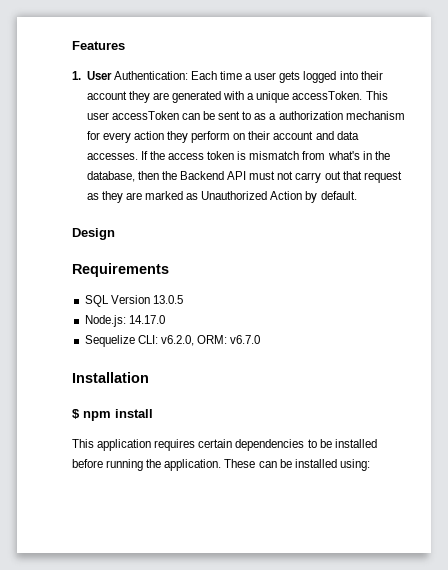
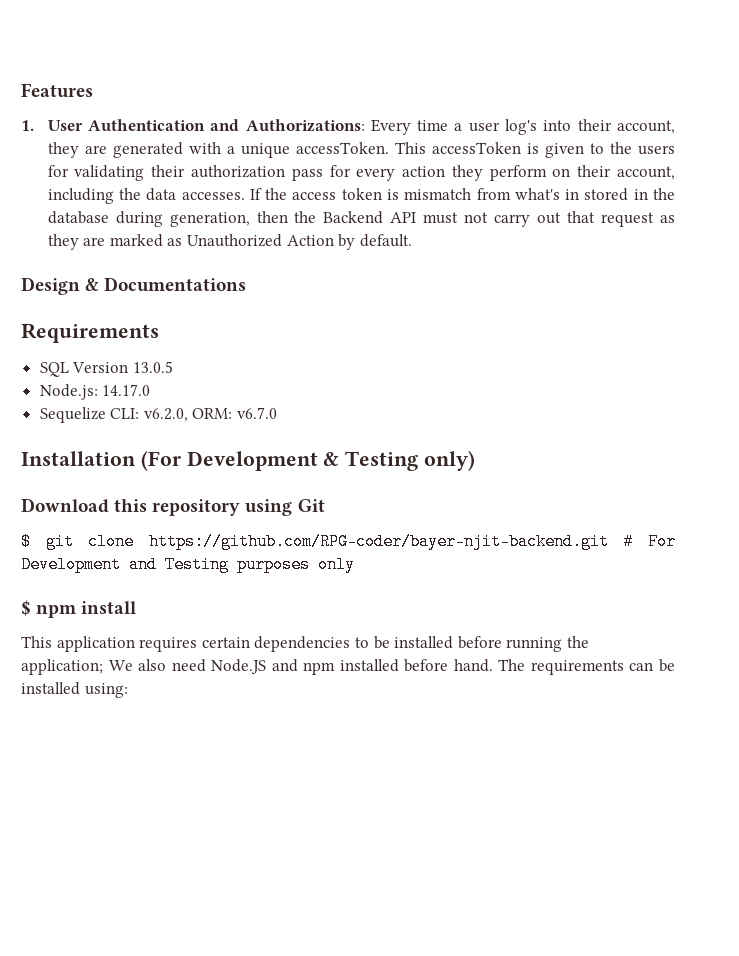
- 1. User Authentication: Each time a user gets logged into their account they are generated with a unique accessToken.
+ 1. User Authentication and Authorizations: Every time a user log's into their account, they are generated with a unique accessToken.
- This user accessToken can be sent to as a authorization mechanism for every action they perform on their account and data accesses.
+ This accessToken is given to the users for validating their authorization pass for every action they perform on their account, including the data accesses.
- If the access token is mismatch from what's in the database, then the Backend API must not carry out that request as they are marked as Unauthorized Action by default.
+ If the access token is mismatch from what's in stored in the database during generation, then the Backend API must not carry out that request as they are marked as Unauthorized Action by default.
- Design
+ Design & Documentations
- Installation
+ Installation (For Development & Testing only)
+ Download this repository using Git
+ $ git clone https://github.com/RPG-coder/bayer-njit-backend.git # For Development and Testing purposes only
- This application requires certain dependencies to be installed before running the application. These can be installed using:
+ This application requires certain dependencies to be installed before running the application; We also need Node.JS and npm installed before hand. The requirements can be installed using:

